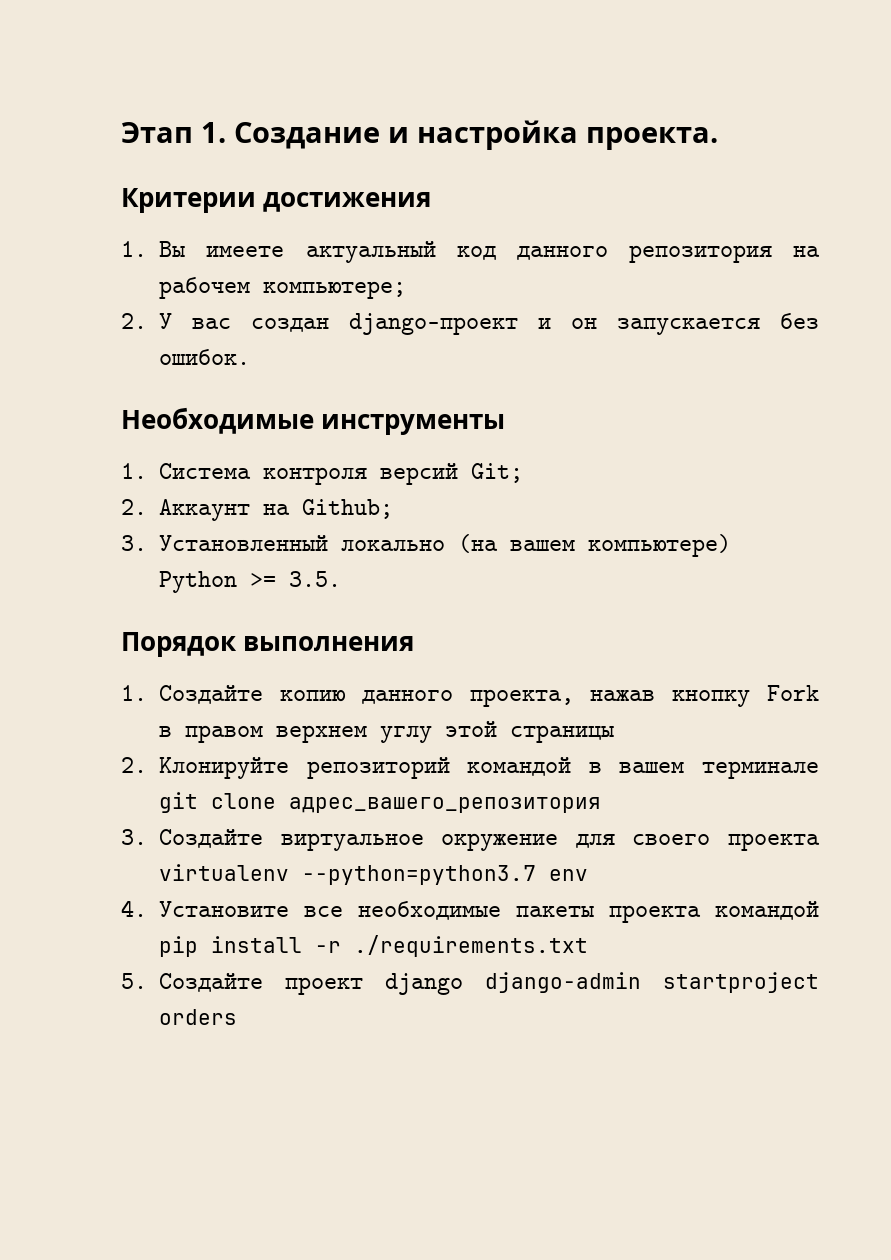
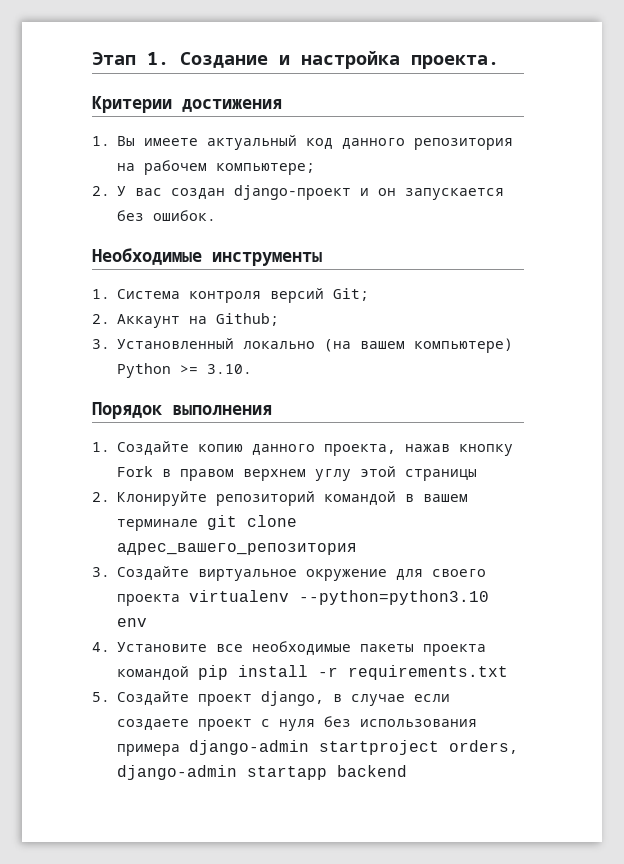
- 3. Установленный локально (на вашем компьютере) Python >= 3.5.
+ 3. Установленный локально (на вашем компьютере) Python >= 3.10.
- 3. Создайте виртуальное окружение для своего проекта virtualenv --python=python3.7 env
+ 3. Создайте виртуальное окружение для своего проекта virtualenv --python=python3.10 env
- 4. Установите все необходимые пакеты проекта командой pip install -r ./requirements.txt
+ 4. Установите все необходимые пакеты проекта командой pip install -r requirements.txt
- 5. Создайте проект django django-admin startproject orders
+ 5. Создайте проект django, в случае если создаете проект с нуля без использования примера django-admin startproject orders, django-admin startapp backend

